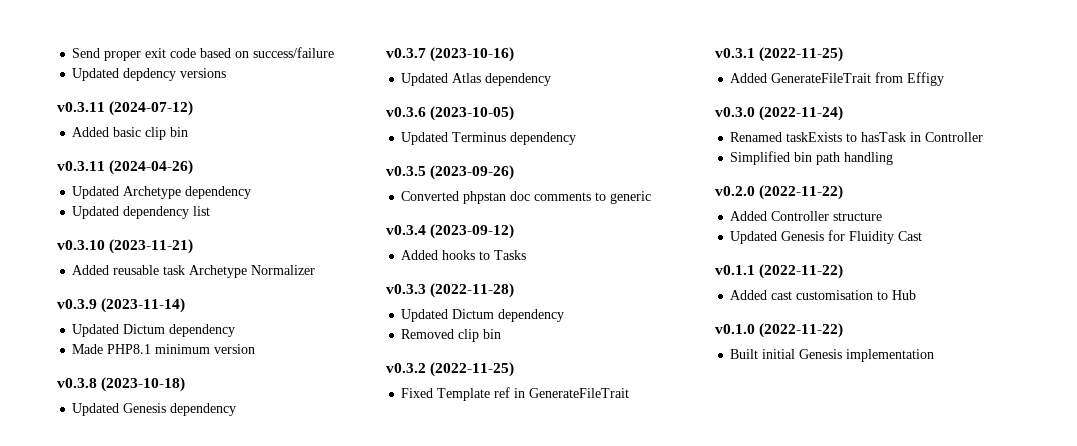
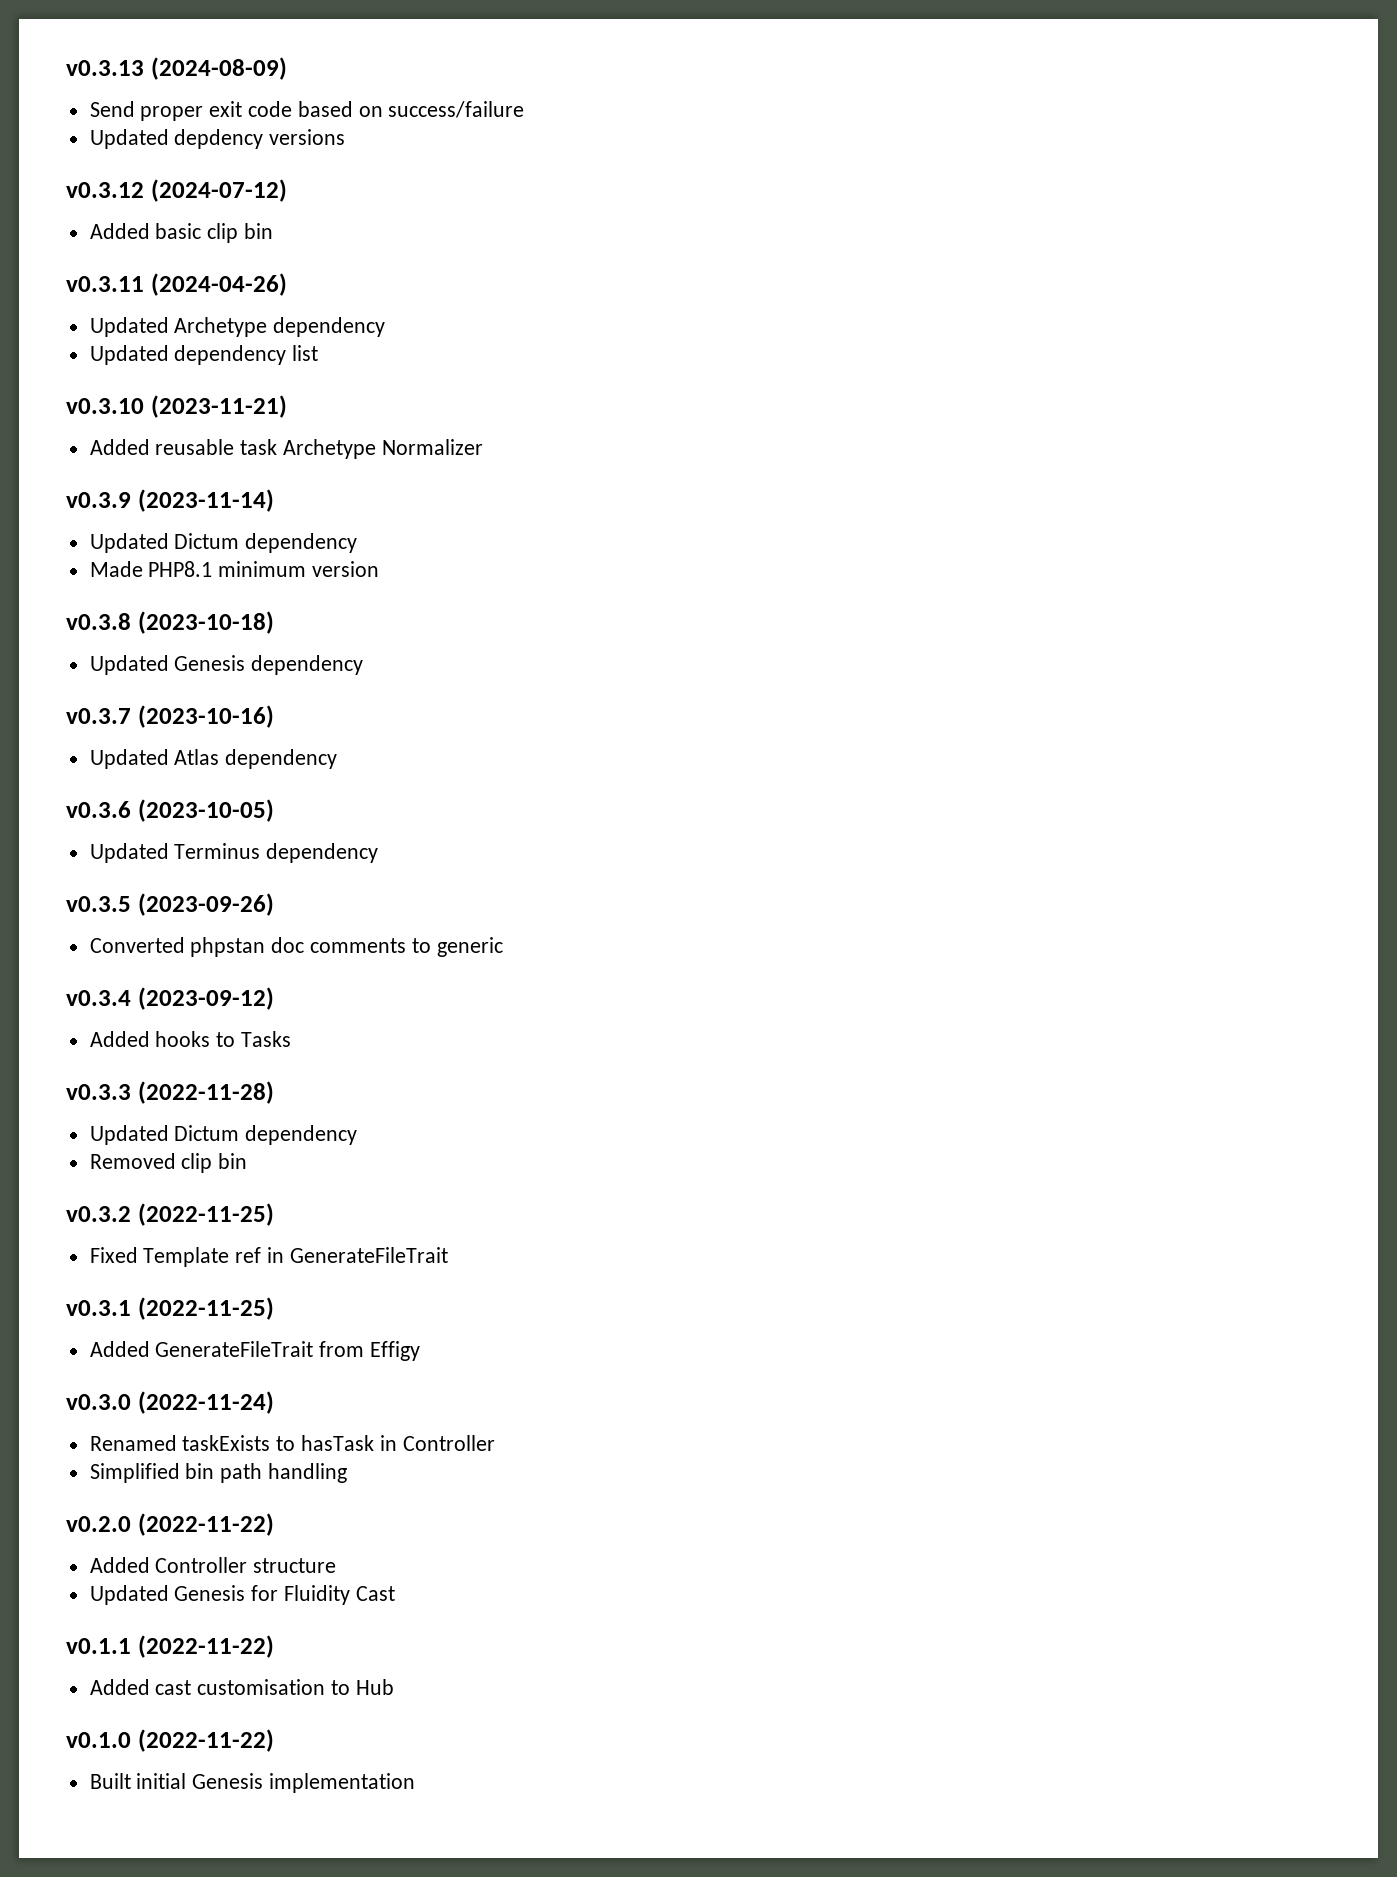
+ v0.3.13 (2024-08-09)
- v0.3.11 (2024-07-12)
+ v0.3.12 (2024-07-12)

